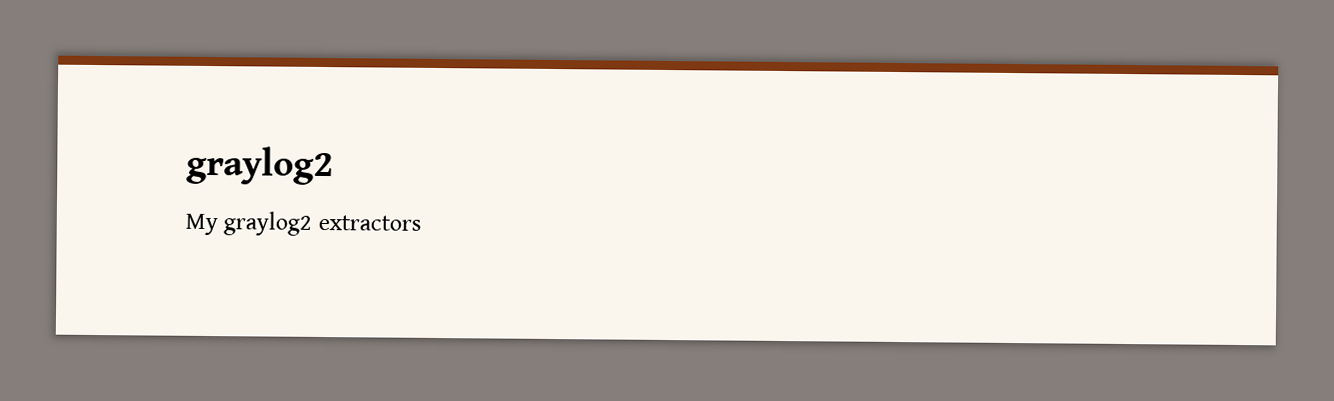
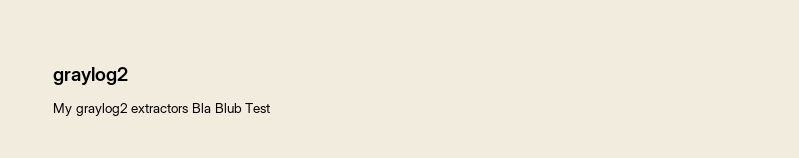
- My graylog2 extractors
+ My graylog2 extractors Bla Blub Test

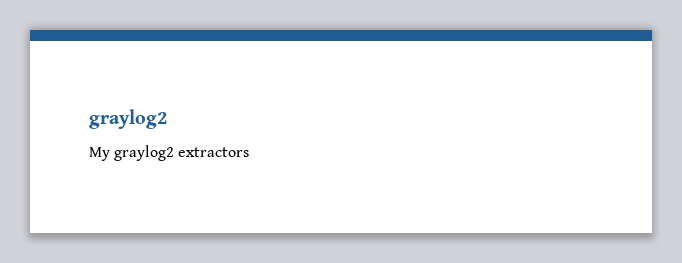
- My graylog2 extractors Bla Blub Test
+ My graylog2 extractors

